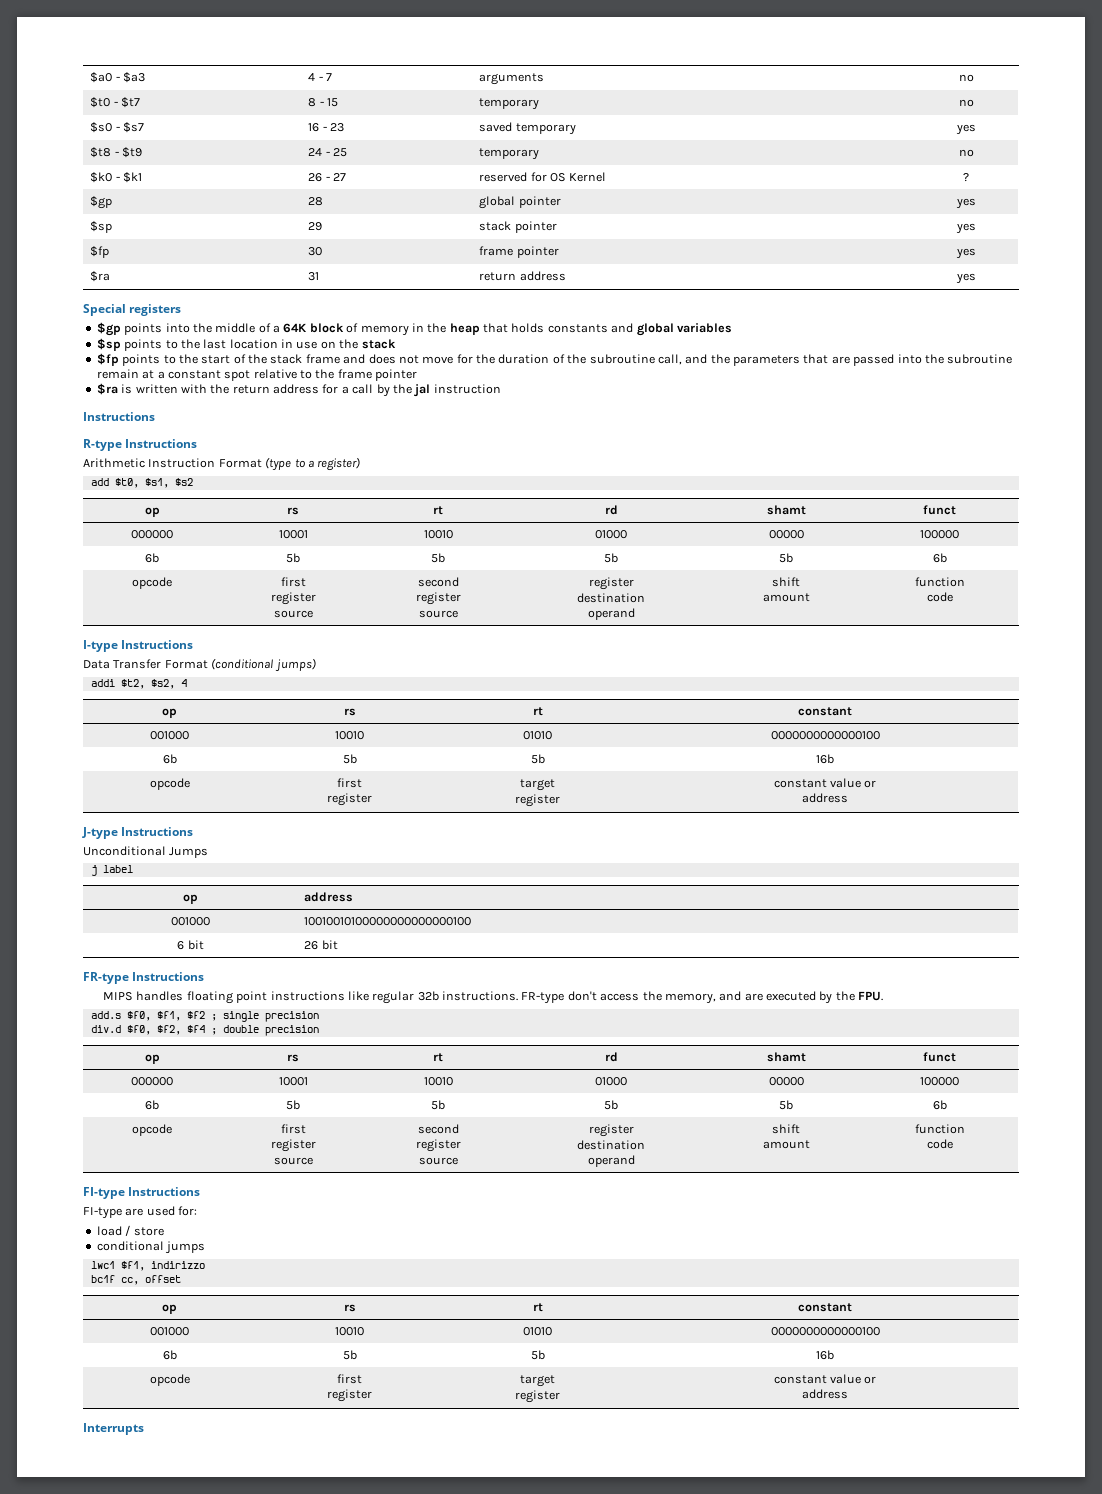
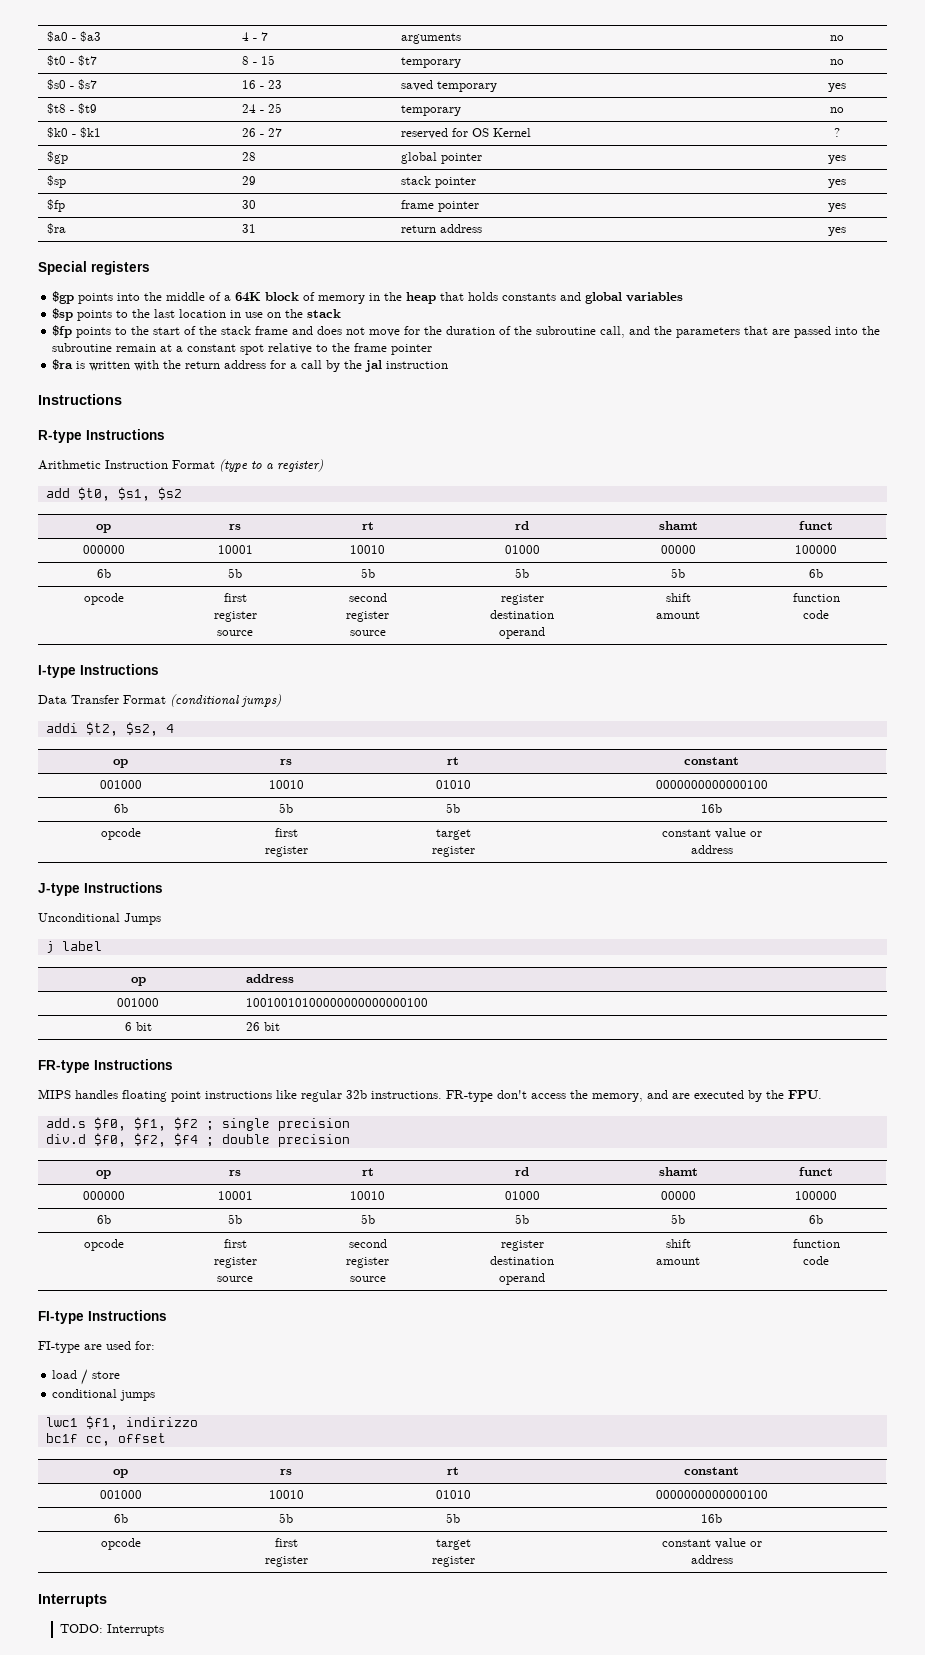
+ TODO: Interrupts

